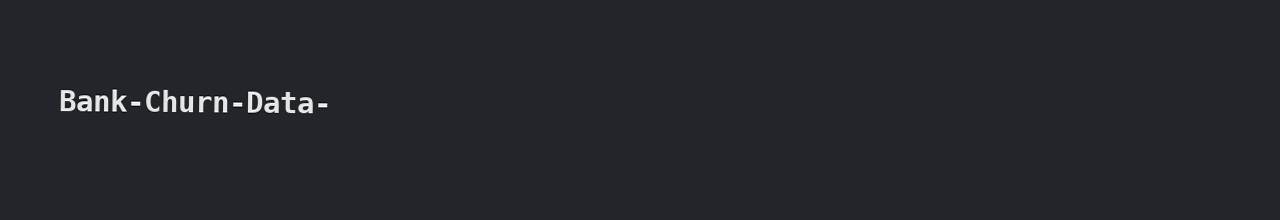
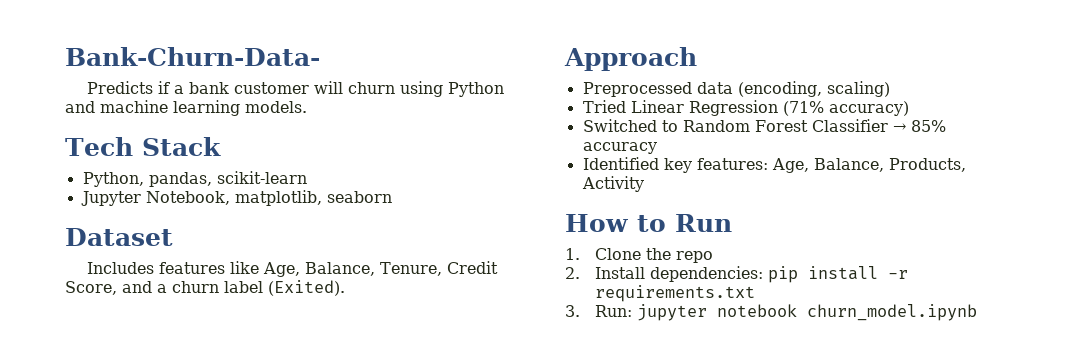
+ Predicts if a bank customer will churn using Python and machine learning models.
+ Tech Stack
+ Python, pandas, scikit-learn
+ Jupyter Notebook, matplotlib, seaborn
+ Dataset
+ Includes features like Age, Balance, Tenure, Credit Score, and a churn label (Exited).
+ Approach
+ Preprocessed data (encoding, scaling)
+ Tried Linear Regression (71% accuracy)
+ Switched to Random Forest Classifier → 85% accuracy
+ Identified key features: Age, Balance, Products, Activity
+ How to Run
+ 1. Clone the repo
+ 2. Install dependencies: pip install -r requirements.txt
+ 3. Run: jupyter notebook churn_model.ipynb

